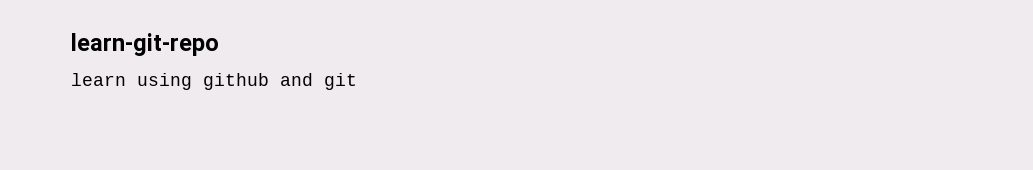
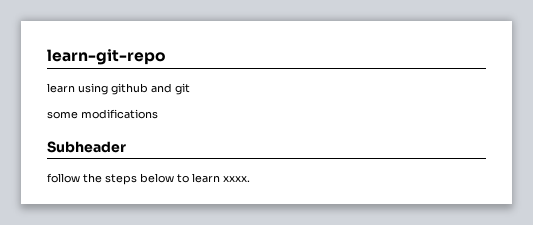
+ some modifications
+ Subheader
+ follow the steps below to learn xxxx.

